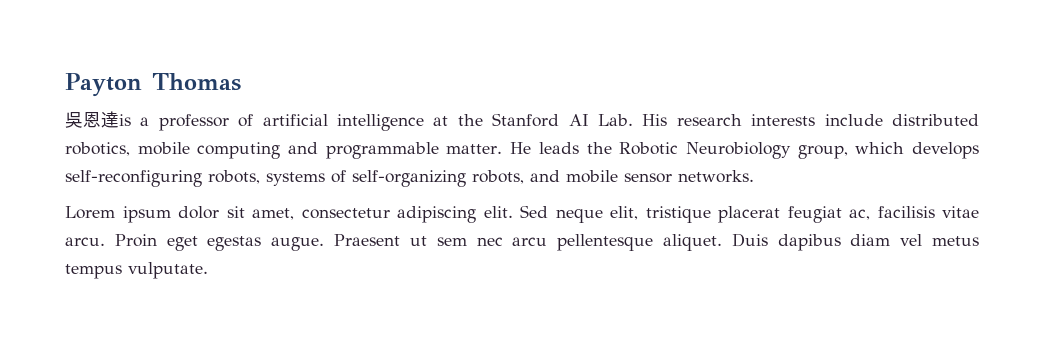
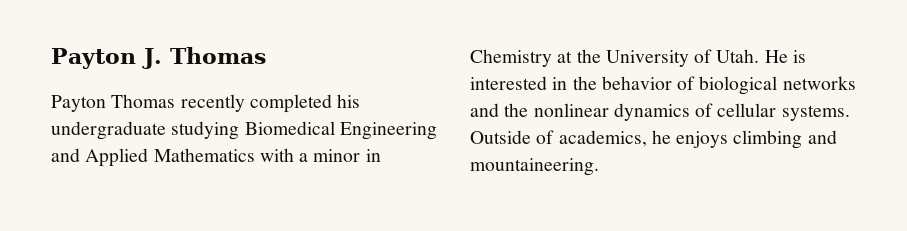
- Payton Thomas
- 吳恩達is a professor of artificial intelligence at the Stanford AI Lab. His research interests include distributed robotics, mobile computing and programmable matter. He leads the Robotic Neurobiology group, which develops self-reconfiguring robots, systems of self-organizing robots, and mobile sensor networks.
- Lorem ipsum dolor sit amet, consectetur adipiscing elit. Sed neque elit, tristique placerat feugiat ac, facilisis vitae arcu. Proin eget egestas augue. Praesent ut sem nec arcu pellentesque aliquet. Duis dapibus diam vel metus tempus vulputate.
+ Payton J. Thomas
+ Payton Thomas recently completed his undergraduate studying Biomedical Engineering and Applied Mathematics with a minor in Chemistry at the University of Utah. He is interested in the behavior of biological networks and the nonlinear dynamics of cellular systems. Outside of academics, he enjoys climbing and mountaineering.

